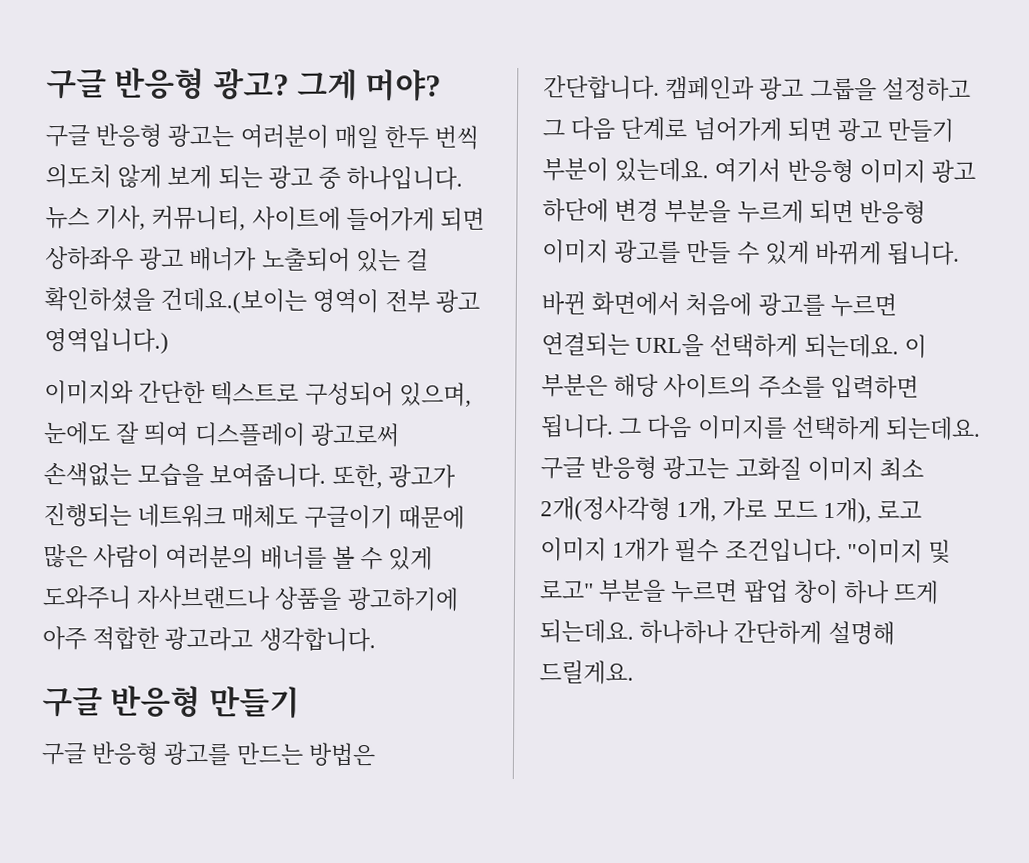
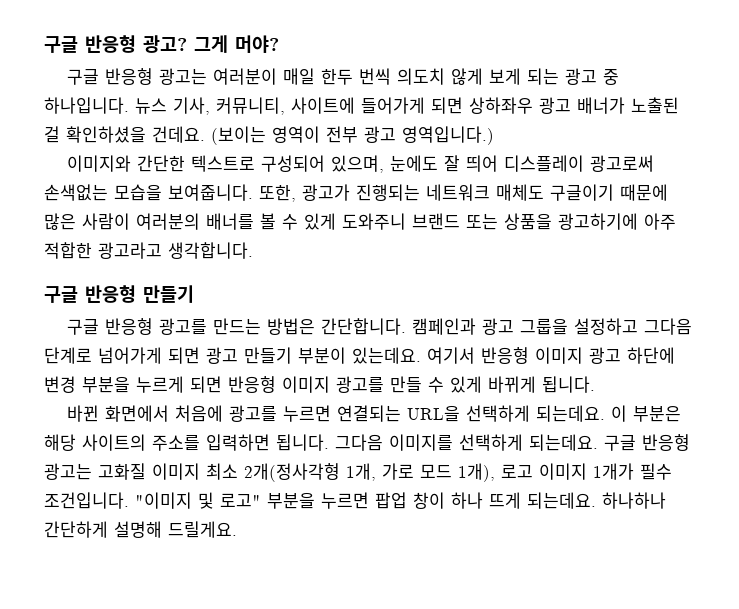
- 뉴스 기사, 커뮤니티, 사이트에 들어가게 되면 상하좌우 광고 배너가 노출되어 있는 걸 확인하셨을 건데요.(보이는 영역이 전부 광고 영역입니다.)
+ 뉴스 기사, 커뮤니티, 사이트에 들어가게 되면 상하좌우 광고 배너가 노출된 걸 확인하셨을 건데요. (보이는 영역이 전부 광고 영역입니다.)
- 이미지와 간단한 텍스트로 구성되어 있으며, 눈에도 잘 띄여 디스플레이 광고로써 손색없는 모습을 보여줍니다.
+ 이미지와 간단한 텍스트로 구성되어 있으며, 눈에도 잘 띄어 디스플레이 광고로써 손색없는 모습을 보여줍니다.
- 또한, 광고가 진행되는 네트워크 매체도 구글이기 때문에 많은 사람이 여러분의 배너를 볼 수 있게 도와주니 자사브랜드나 상품을 광고하기에 아주 적합한 광고라고 생각합니다.
+ 또한, 광고가 진행되는 네트워크 매체도 구글이기 때문에 많은 사람이 여러분의 배너를 볼 수 있게 도와주니 브랜드 또는 상품을 광고하기에 아주 적합한 광고라고 생각합니다.
- 캠페인과 광고 그룹을 설정하고 그 다음 단계로 넘어가게 되면 광고 만들기 부분이 있는데요.
+ 캠페인과 광고 그룹을 설정하고 그다음 단계로 넘어가게 되면 광고 만들기 부분이 있는데요.
- 그 다음 이미지를 선택하게 되는데요.
+ 그다음 이미지를 선택하게 되는데요.

